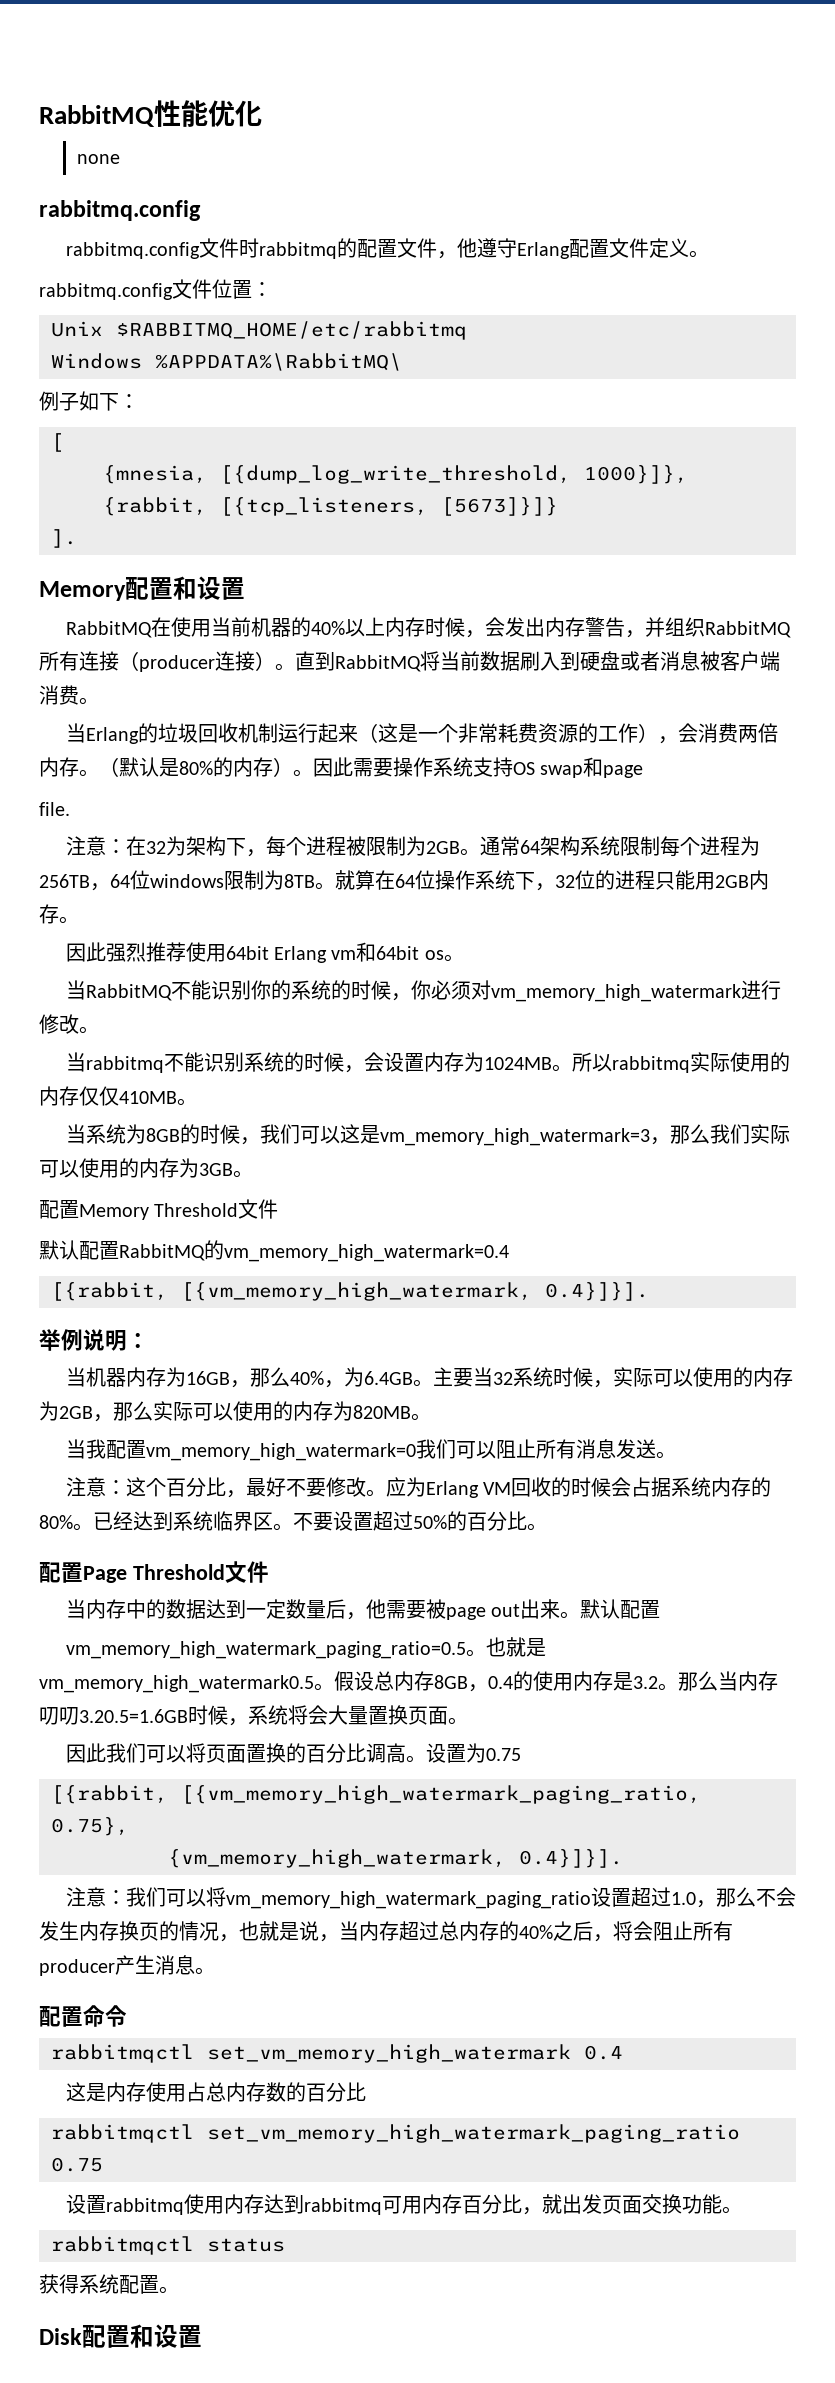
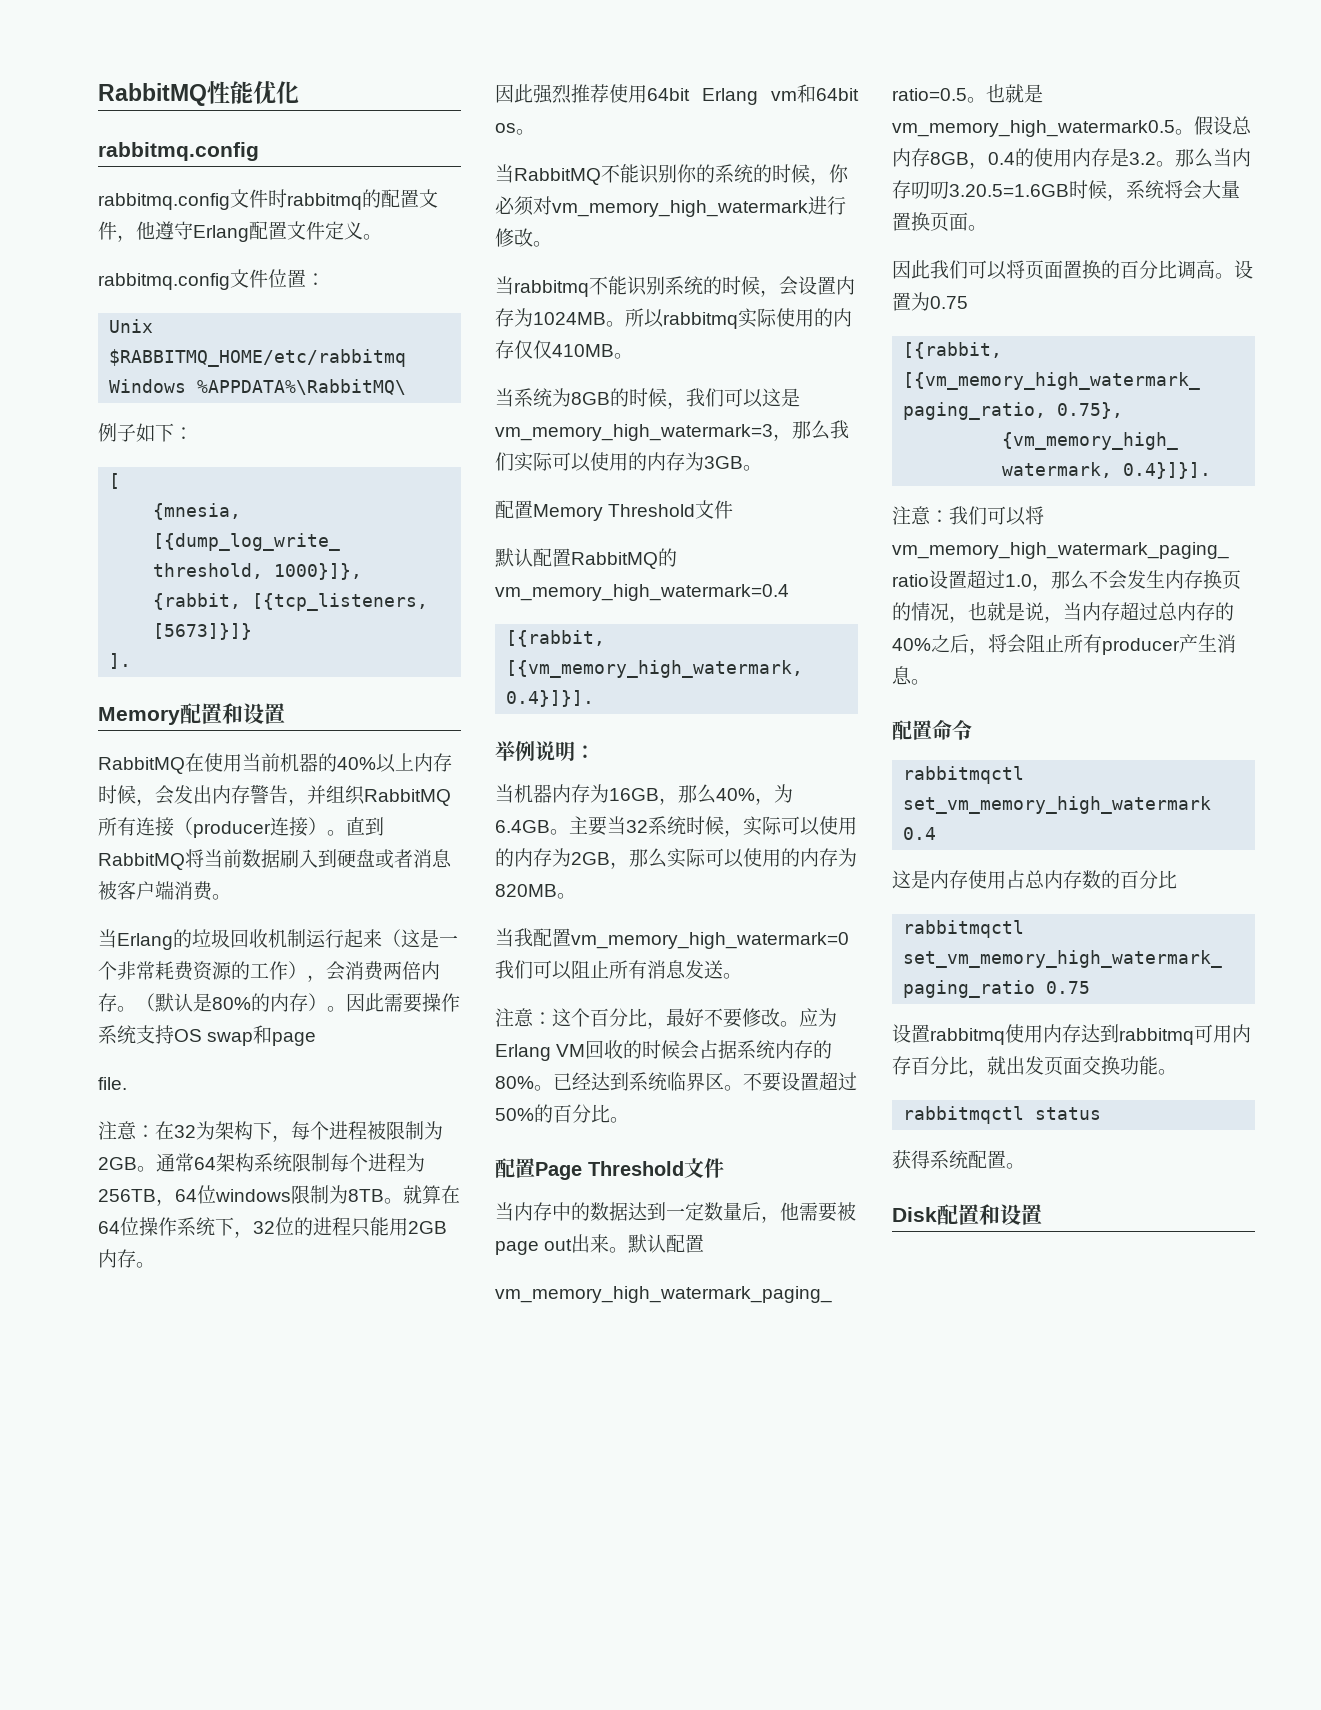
- none

